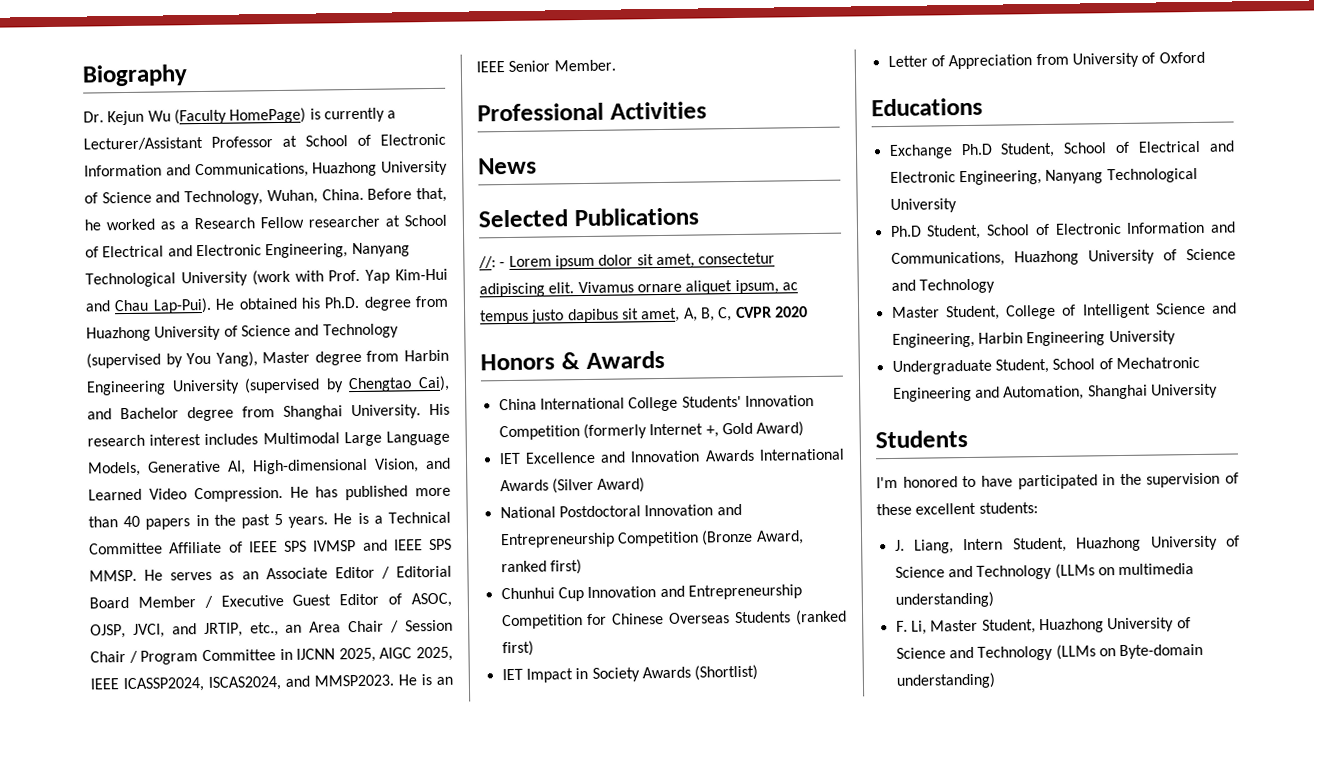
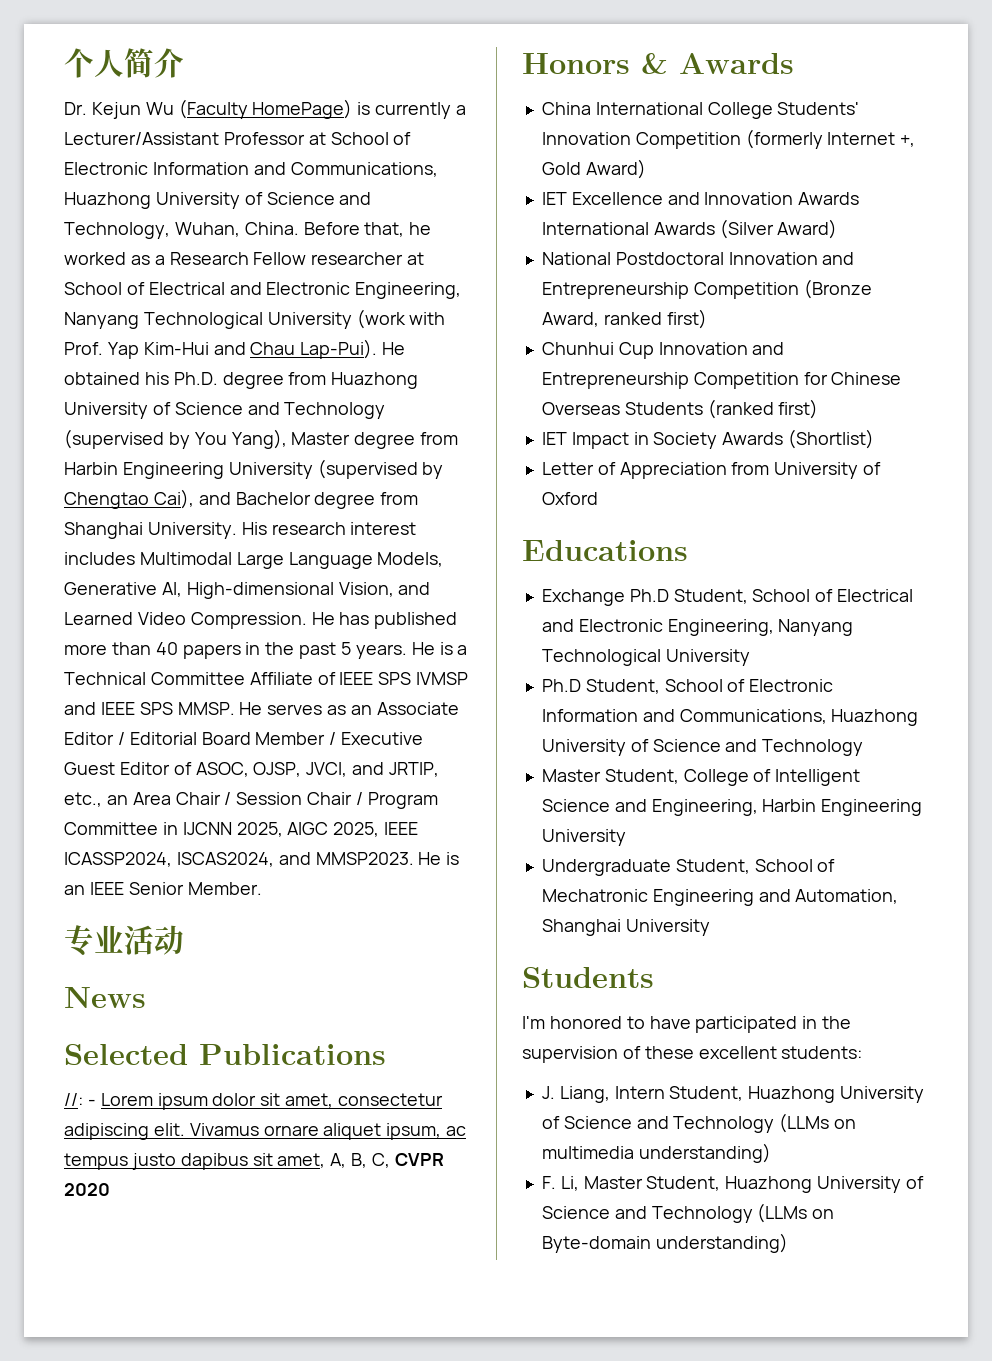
- Biography
+ 个人简介
- Professional Activities
+ 专业活动

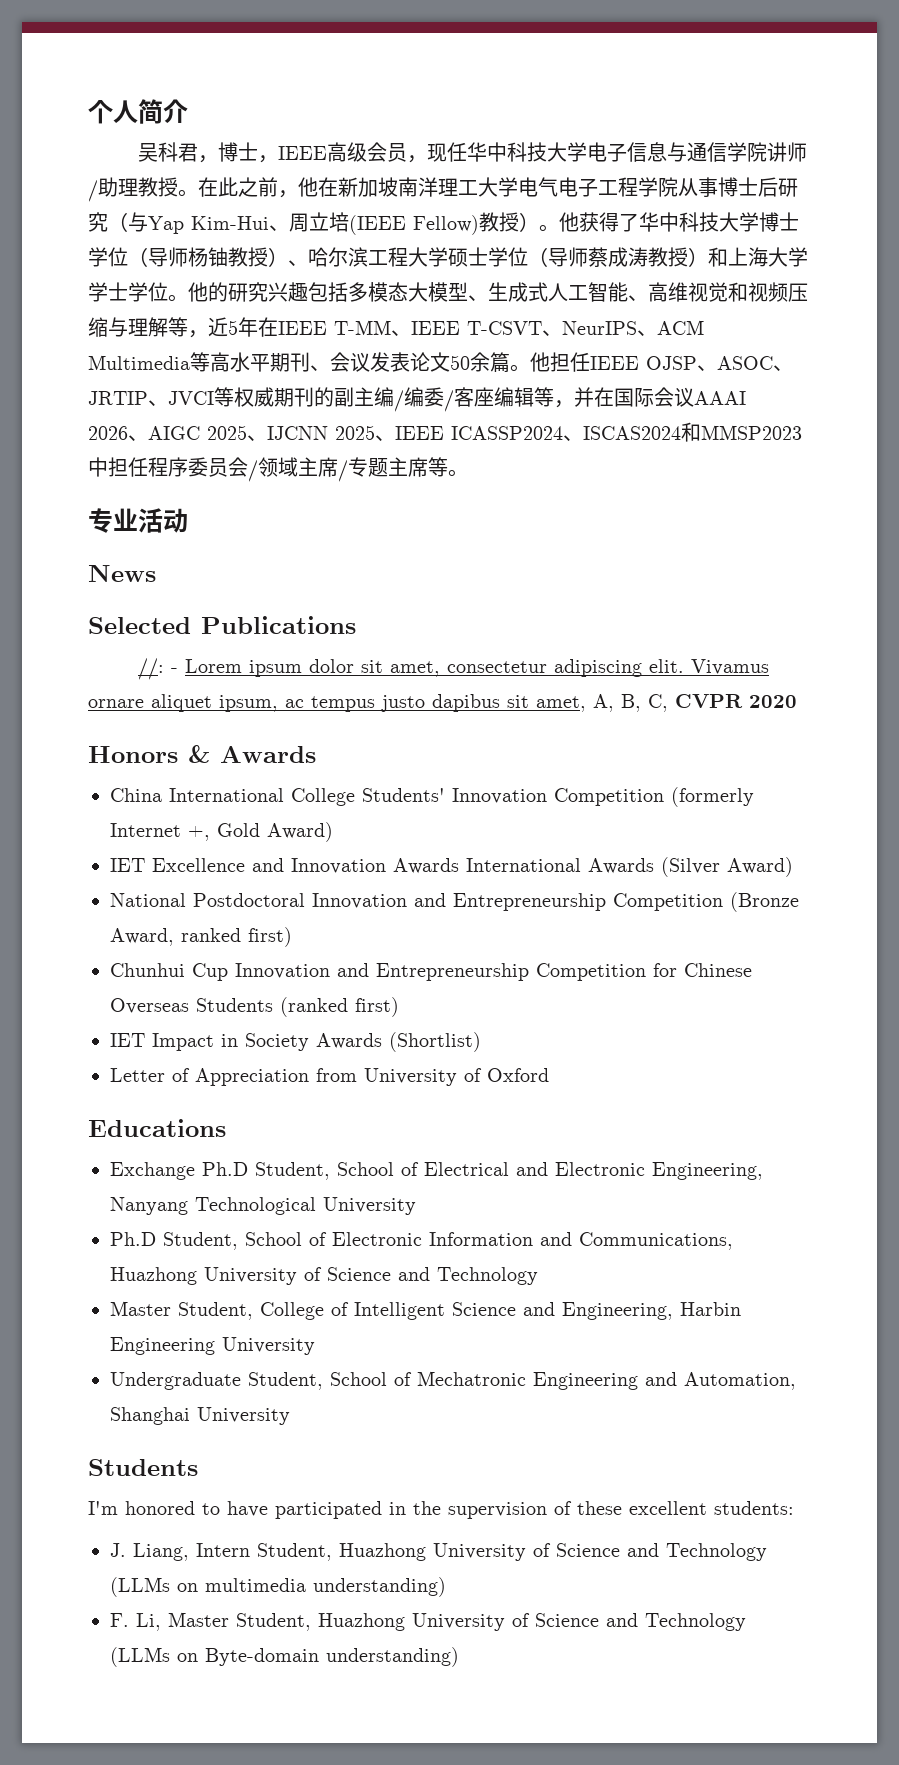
- Dr. Kejun Wu (Faculty HomePage) is currently a Lecturer/Assistant Professor at School of Electronic Information and Communications, Huazhong University of Science and Technology, Wuhan, China. Before that, he worked as a Research Fellow researcher at School of Electrical and Electronic Engineering, Nanyang Technological University (work with Prof. Yap Kim-Hui and Chau Lap-Pui). He obtained his Ph.D. degree from Huazhong University of Science and Technology (supervised by You Yang), Master degree from Harbin Engineering University (supervised by Chengtao Cai), and Bachelor degree from Shanghai University. His research interest includes Multimodal Large Language Models, Generative AI, High-dimensional Vision, and Learned Video Compression. He has published more than 40 papers in the past 5 years. He is a Technical Committee Affiliate of IEEE SPS IVMSP and IEEE SPS MMSP. He serves as an Associate Editor / Editorial Board Member / Executive Guest Editor of ASOC, OJSP, JVCI, and JRTIP, etc., an Area Chair / Session Chair / Program Committee in IJCNN 2025, AIGC 2025, IEEE ICASSP2024, ISCAS2024, and MMSP2023. He is an IEEE Senior Member.
+ 吴科君，博士，IEEE高级会员，现任华中科技大学电子信息与通信学院讲师/助理教授。在此之前，他在新加坡南洋理工大学电气电子工程学院从事博士后研究（与Yap Kim-Hui、周立培(IEEE Fellow)教授）。他获得了华中科技大学博士学位（导师杨铀教授）、哈尔滨工程大学硕士学位（导师蔡成涛教授）和上海大学学士学位。他的研究兴趣包括多模态大模型、生成式人工智能、高维视觉和视频压缩与理解等，近5年在IEEE T-MM、IEEE T-CSVT、NeurIPS、ACM Multimedia等高水平期刊、会议发表论文50余篇。他担任IEEE OJSP、ASOC、JRTIP、JVCI等权威期刊的副主编/编委/客座编辑等，并在国际会议AAAI 2026、AIGC 2025、IJCNN 2025、IEEE ICASSP2024、ISCAS2024和MMSP2023中担任程序委员会/领域主席/专题主席等。

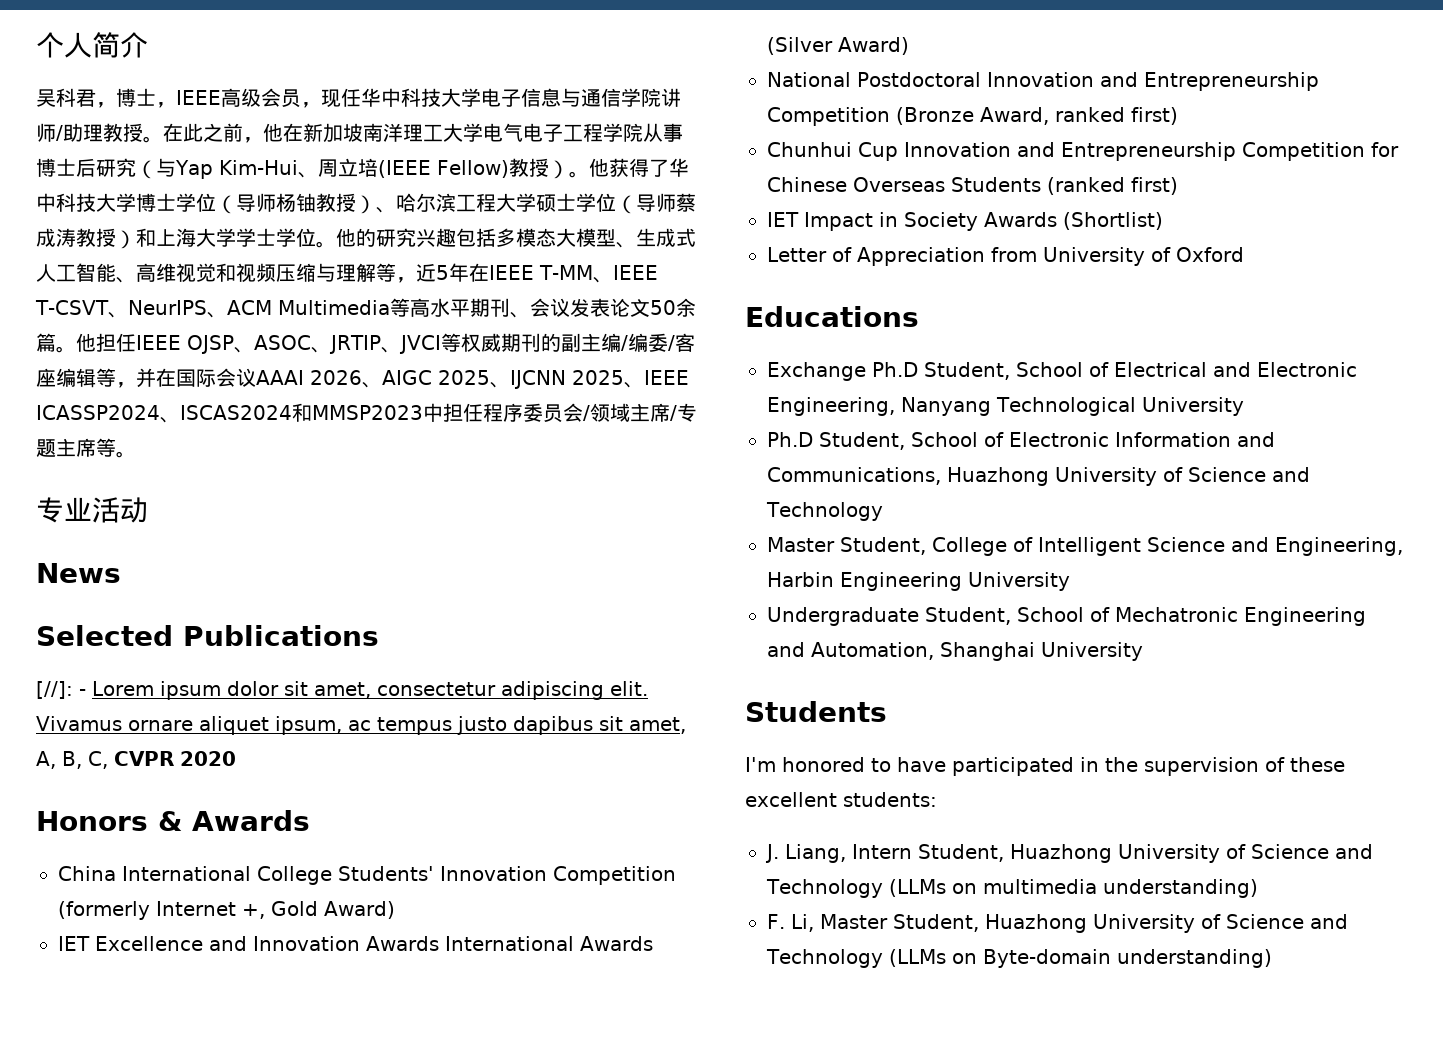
- //: - Lorem ipsum dolor sit amet, consectetur adipiscing elit.
+ [//]: - Lorem ipsum dolor sit amet, consectetur adipiscing elit.

